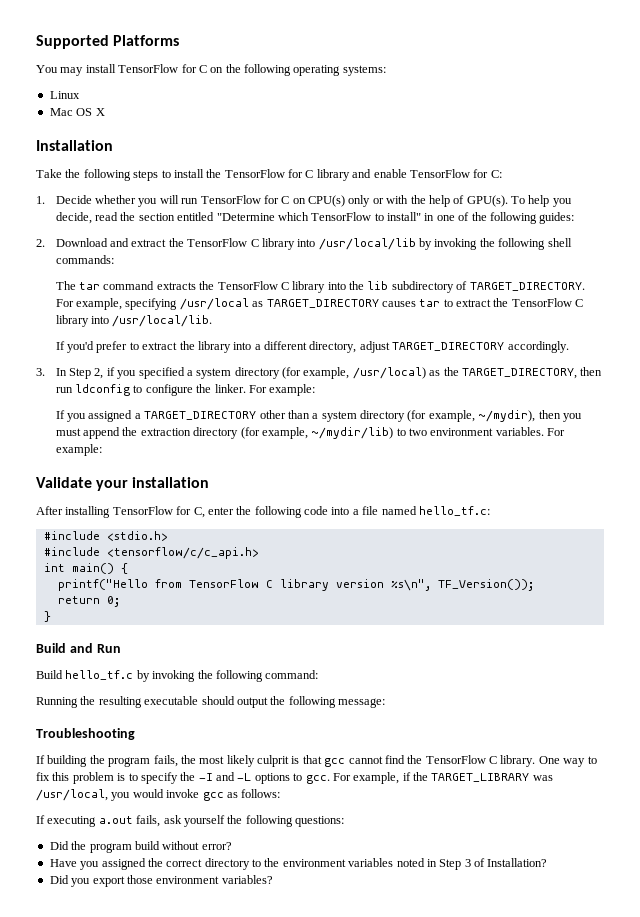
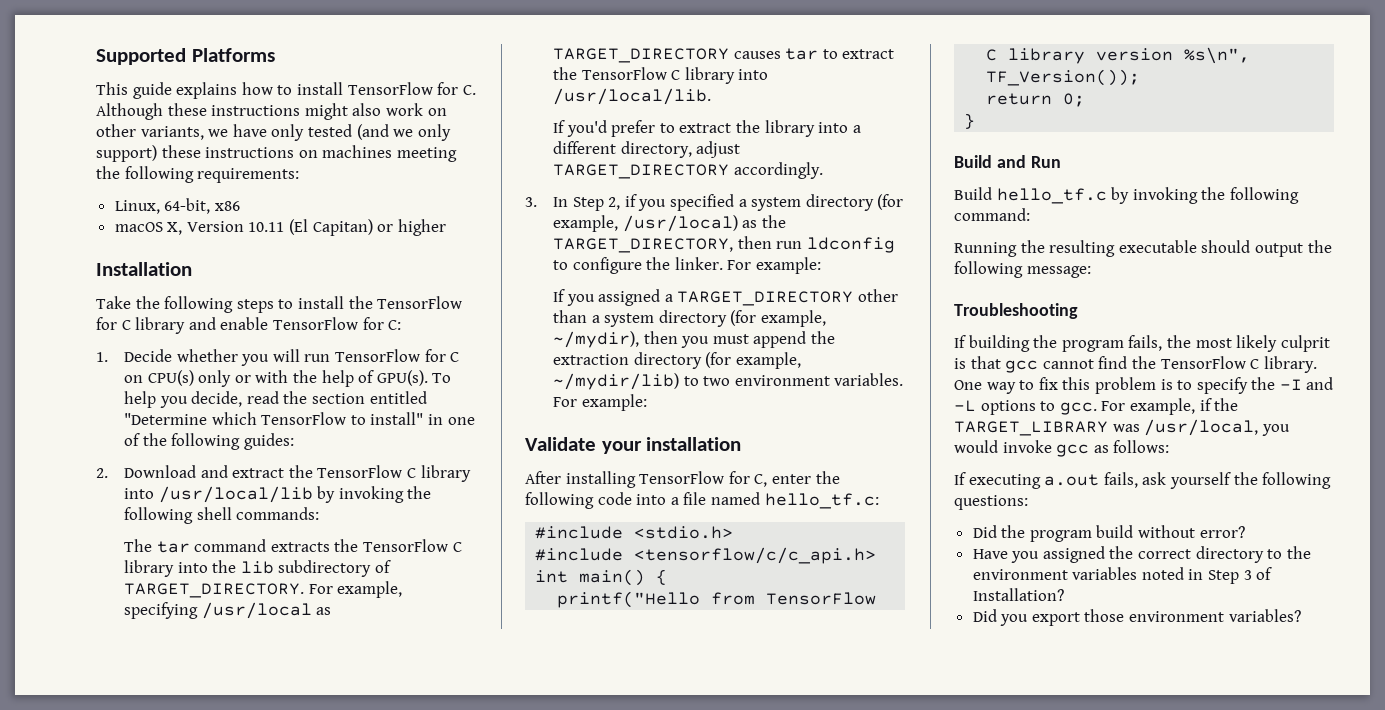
- You may install TensorFlow for C on the following operating systems:
- Linux
- Mac OS X
+ This guide explains how to install TensorFlow for C. Although these instructions might also work on other variants, we have only tested (and we only support) these instructions on machines meeting the following requirements:
+ Linux, 64-bit, x86
+ macOS X, Version 10.11 (El Capitan) or higher

